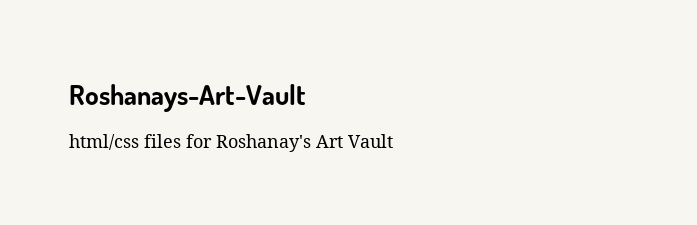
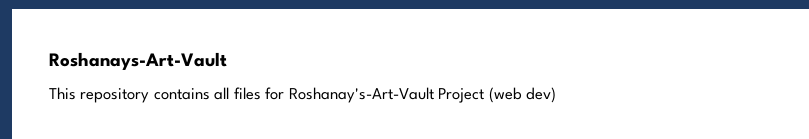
- html/css files for Roshanay's Art Vault
+ This repository contains all files for Roshanay's-Art-Vault Project (web dev)

